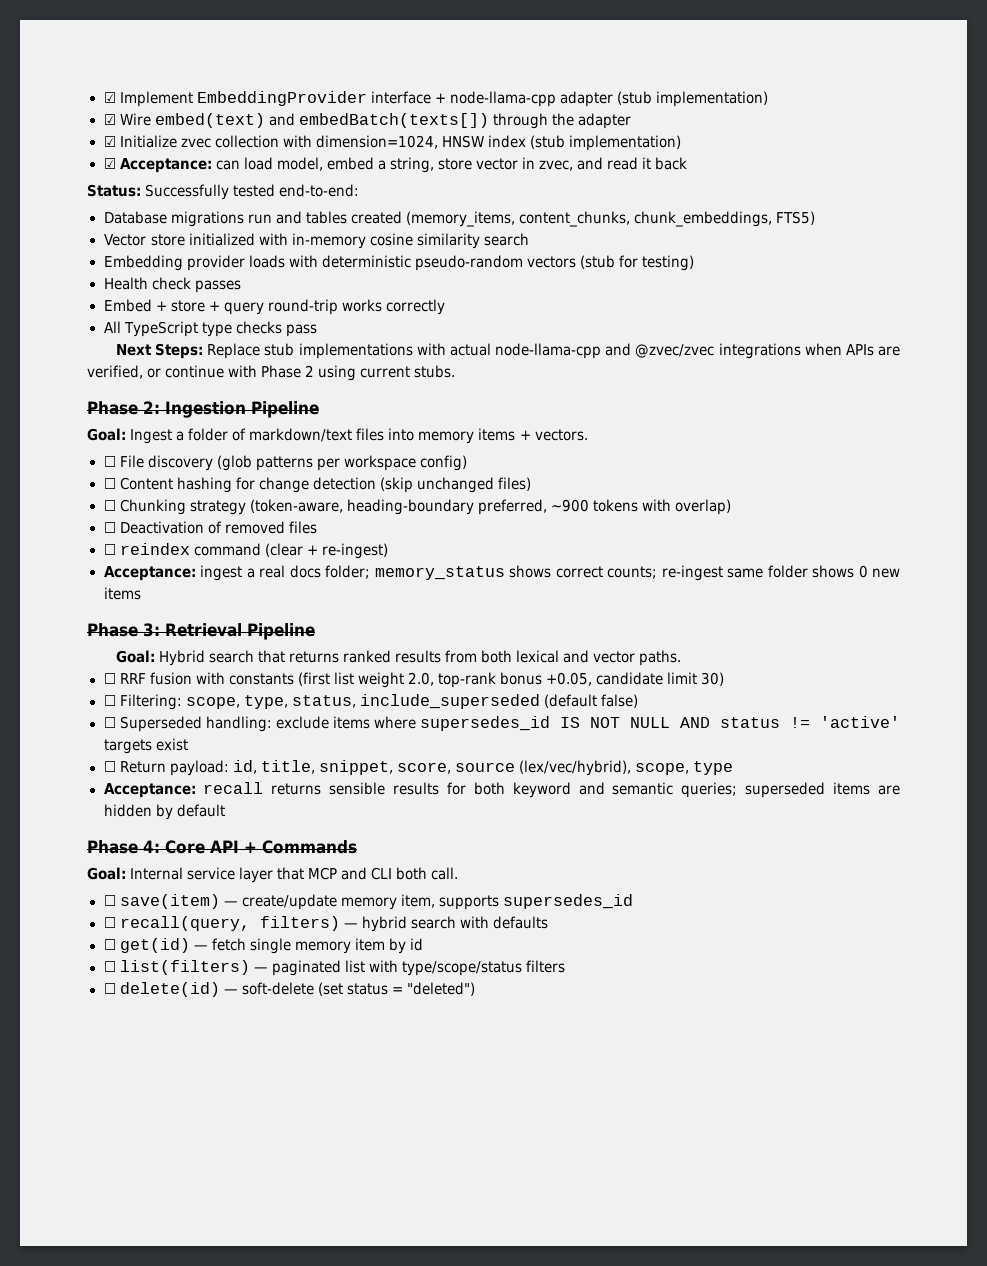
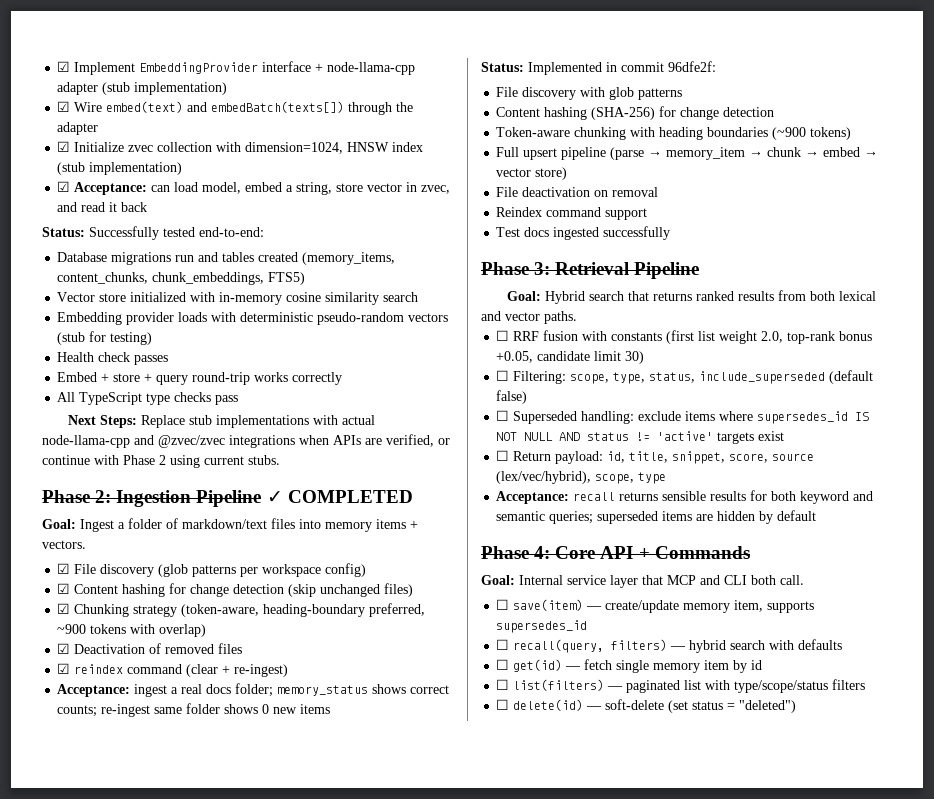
- Phase 2: Ingestion Pipeline
+ Phase 2: Ingestion Pipeline ✓ COMPLETED
- ☐ File discovery (glob patterns per workspace config)
+ ☑ File discovery (glob patterns per workspace config)
- ☐ Content hashing for change detection (skip unchanged files)
+ ☑ Content hashing for change detection (skip unchanged files)
- ☐ Chunking strategy (token-aware, heading-boundary preferred, ~900 tokens with overlap)
+ ☑ Chunking strategy (token-aware, heading-boundary preferred, ~900 tokens with overlap)
- ☐ Deactivation of removed files
+ ☑ Deactivation of removed files
- ☐ reindex command (clear + re-ingest)
+ ☑ reindex command (clear + re-ingest)
+ Status: Implemented in commit 96dfe2f:
+ File discovery with glob patterns
+ Content hashing (SHA-256) for change detection
+ Token-aware chunking with heading boundaries (~900 tokens)
+ Full upsert pipeline (parse → memory_item → chunk → embed → vector store)
+ File deactivation on removal
+ Reindex command support
+ Test docs ingested successfully

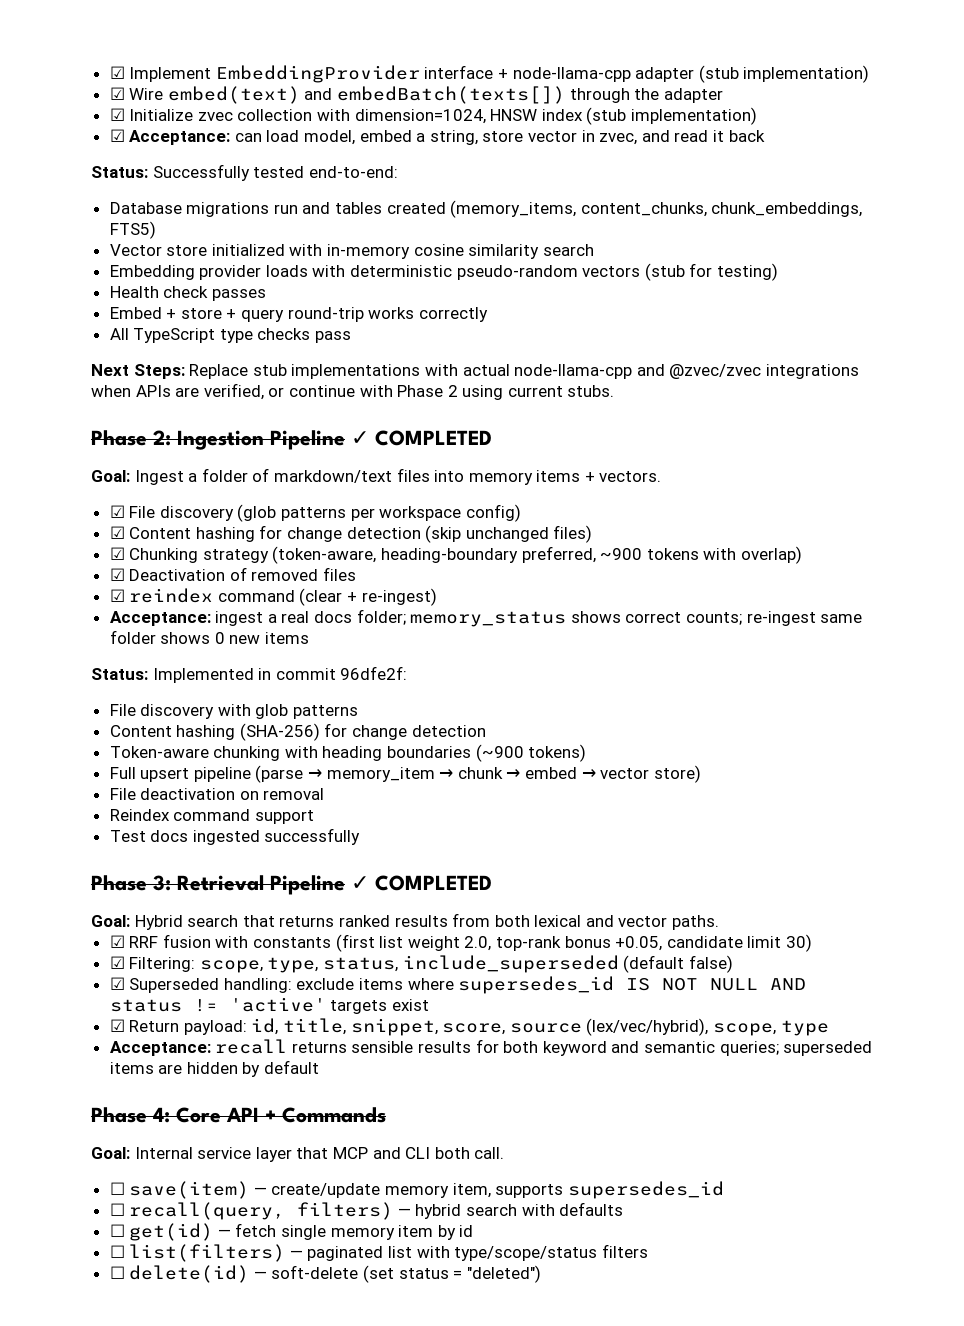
- Phase 3: Retrieval Pipeline
+ Phase 3: Retrieval Pipeline ✓ COMPLETED
- ☐ RRF fusion with constants (first list weight 2.0, top-rank bonus +0.05, candidate limit 30)
+ ☑ RRF fusion with constants (first list weight 2.0, top-rank bonus +0.05, candidate limit 30)
- ☐ Filtering: scope, type, status, include_superseded (default false)
+ ☑ Filtering: scope, type, status, include_superseded (default false)
- ☐ Superseded handling: exclude items where supersedes_id IS NOT NULL AND status != 'active' targets exist
+ ☑ Superseded handling: exclude items where supersedes_id IS NOT NULL AND status != 'active' targets exist
- ☐ Return payload: id, title, snippet, score, source (lex/vec/hybrid), scope, type
+ ☑ Return payload: id, title, snippet, score, source (lex/vec/hybrid), scope, type

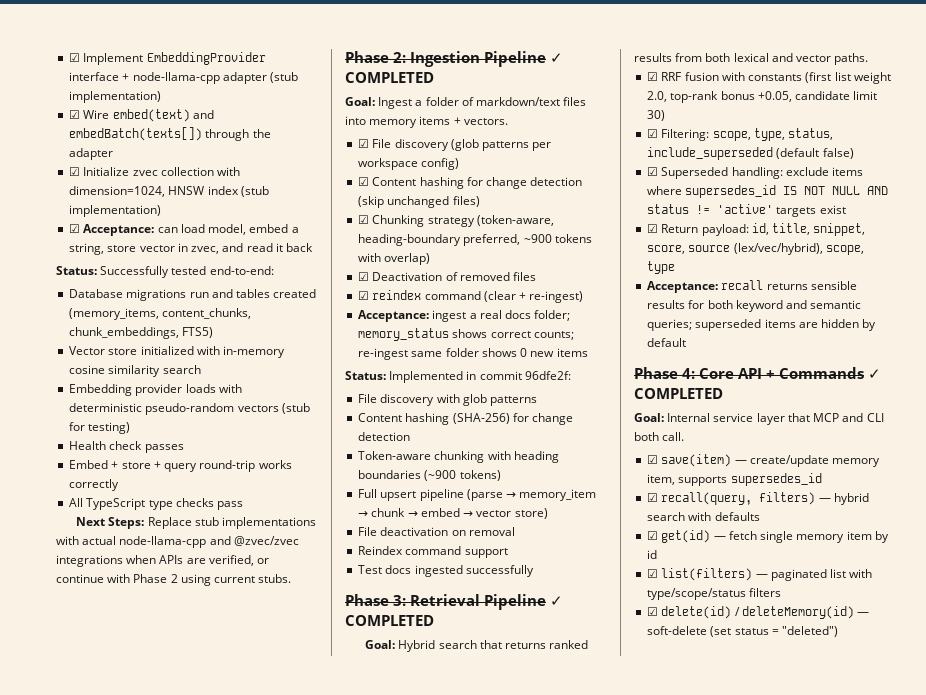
- Phase 4: Core API + Commands
+ Phase 4: Core API + Commands ✓ COMPLETED
- ☐ save(item) — create/update memory item, supports supersedes_id
+ ☑ save(item) — create/update memory item, supports supersedes_id
- ☐ recall(query, filters) — hybrid search with defaults
+ ☑ recall(query, filters) — hybrid search with defaults
- ☐ get(id) — fetch single memory item by id
+ ☑ get(id) — fetch single memory item by id
- ☐ list(filters) — paginated list with type/scope/status filters
+ ☑ list(filters) — paginated list with type/scope/status filters
- ☐ delete(id) — soft-delete (set status = "deleted")
+ ☑ delete(id) / deleteMemory(id) — soft-delete (set status = "deleted")

